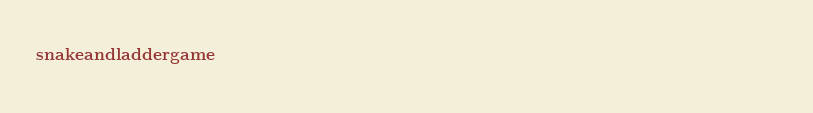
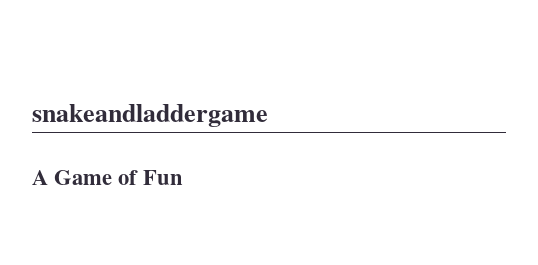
+ A Game of Fun

